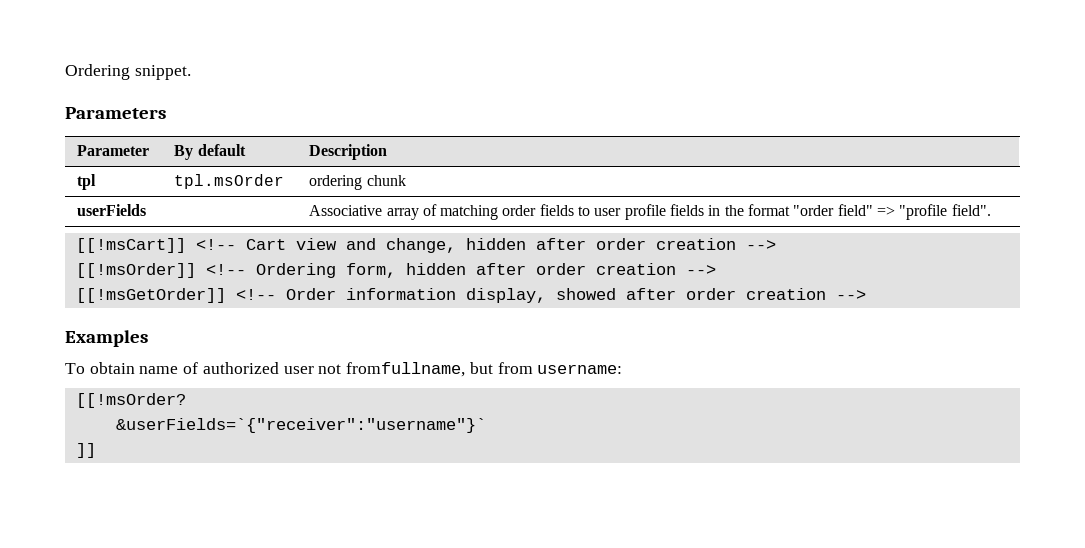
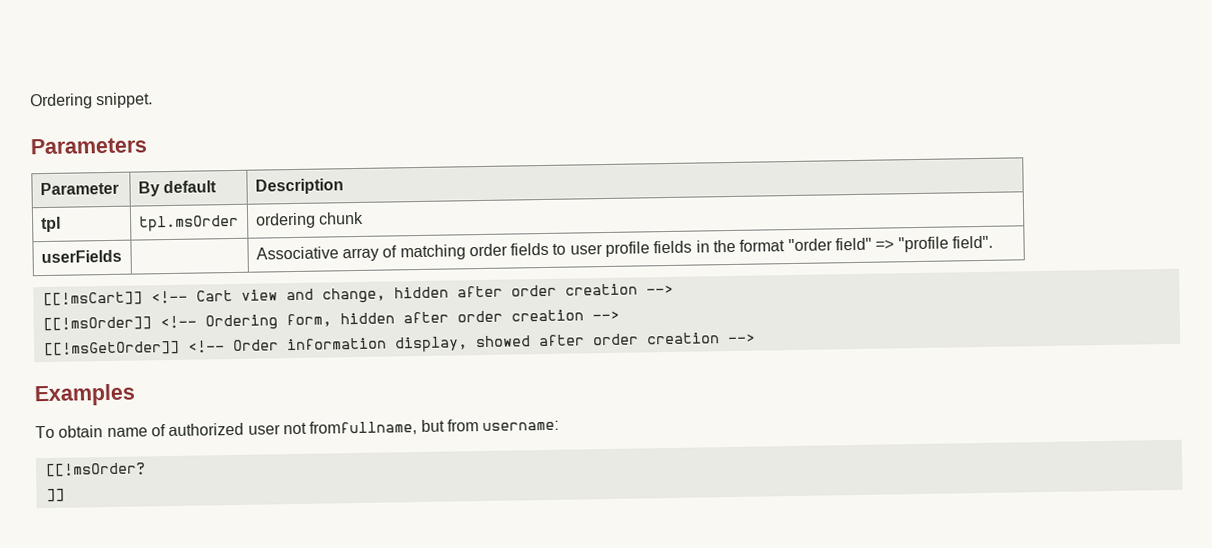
- &userFields=`{"receiver":"username"}`

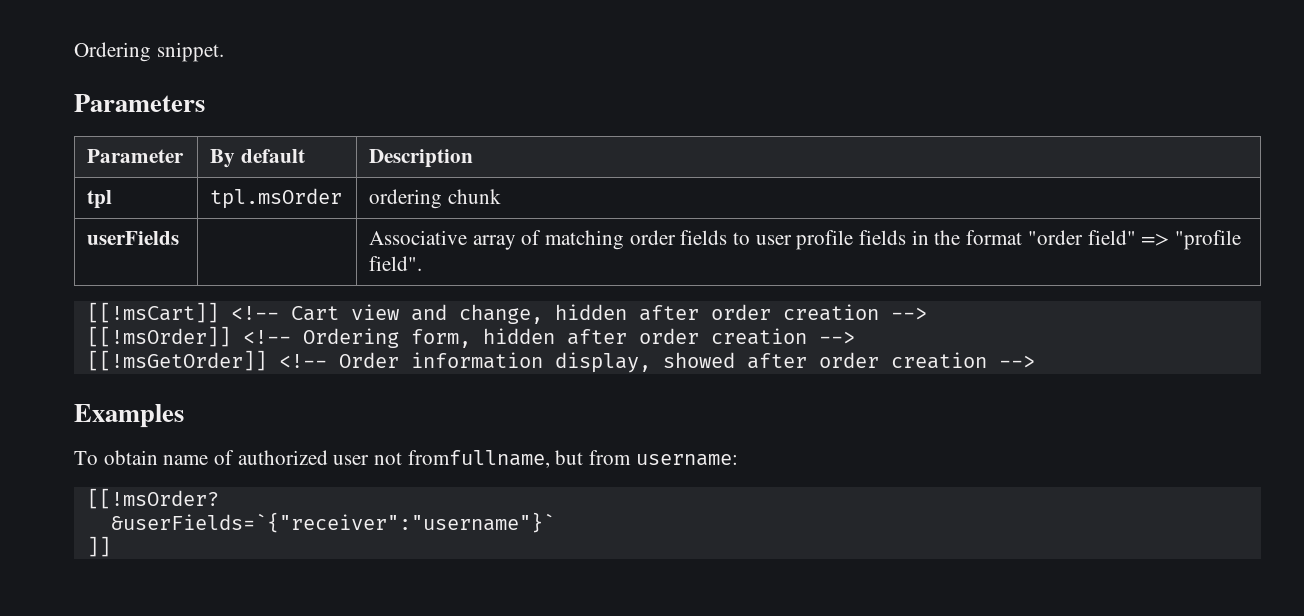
+ &userFields=`{"receiver":"username"}`

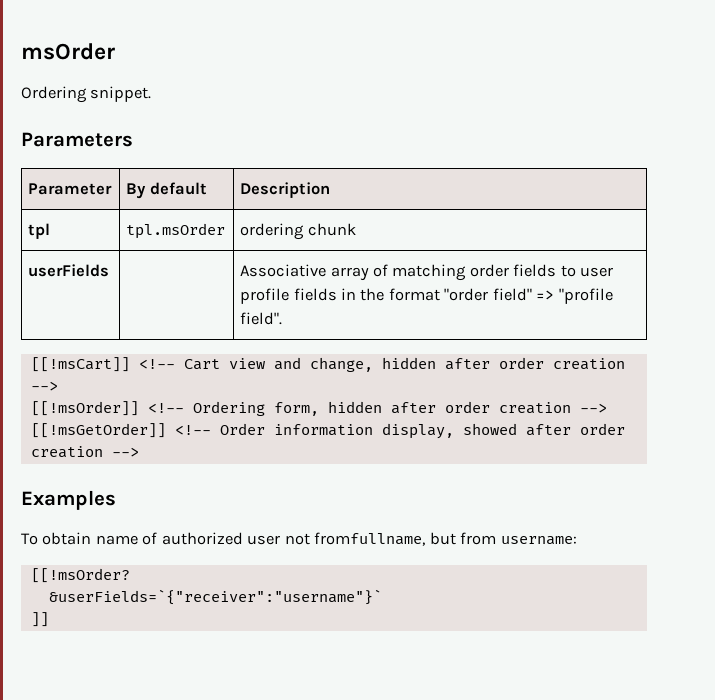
+ msOrder

